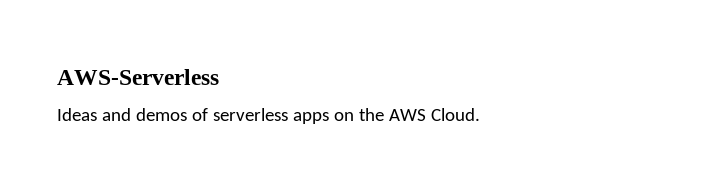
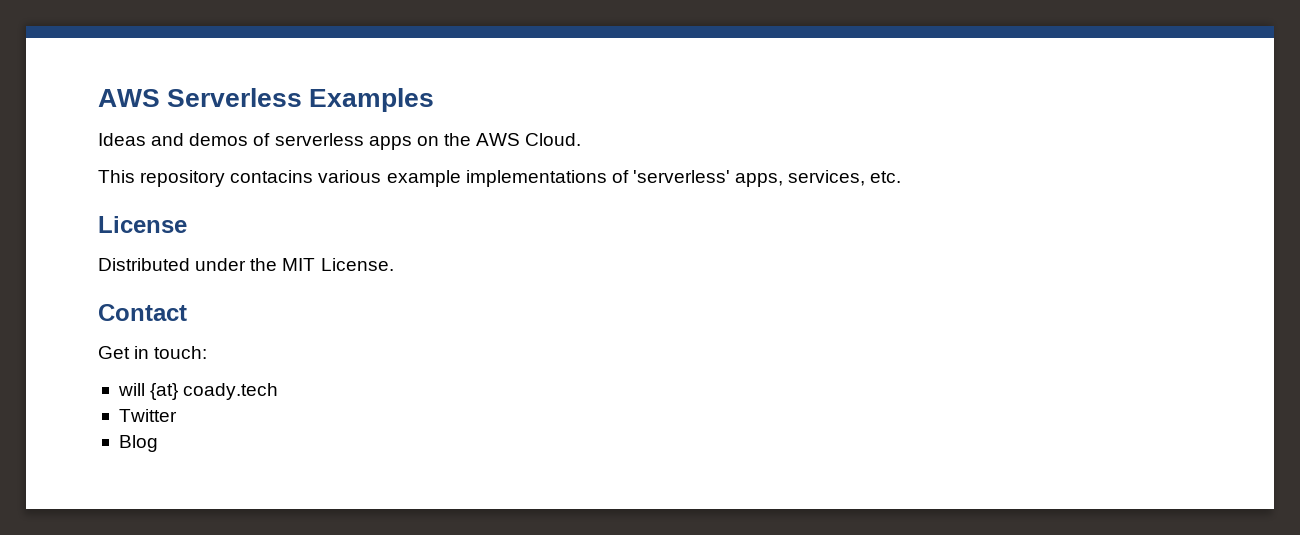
- AWS-Serverless
+ AWS Serverless Examples
+ This repository contacins various example implementations of 'serverless' apps, services, etc.
+ License
+ Distributed under the MIT License.
+ Contact
+ Get in touch:
+ will {at} coady.tech
+ Twitter
+ Blog

